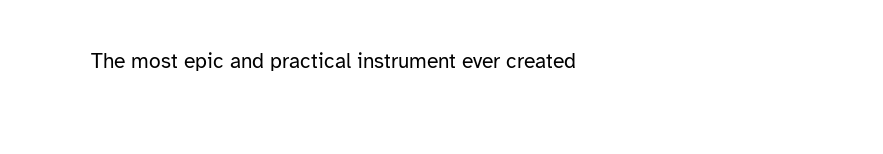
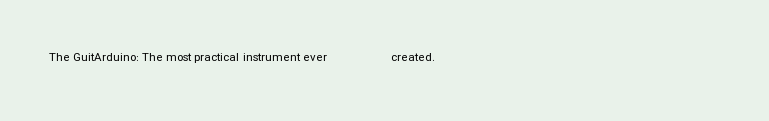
- The most epic and practical instrument ever created
+ The GuitArduino: The most practical instrument ever created.

